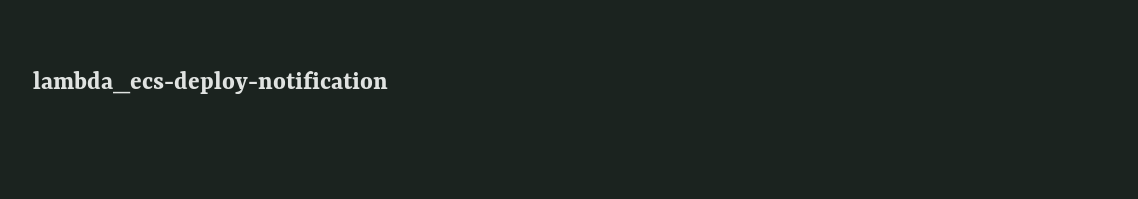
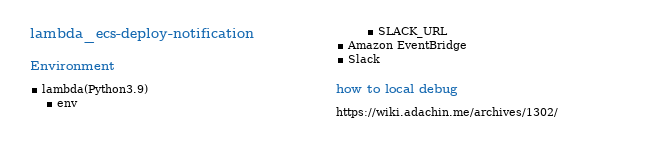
+ Environment
+ lambda(Python3.9)
+ env
+ SLACK_URL
+ Amazon EventBridge
+ Slack
+ how to local debug
+ https://wiki.adachin.me/archives/1302/

